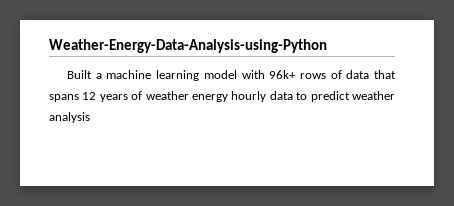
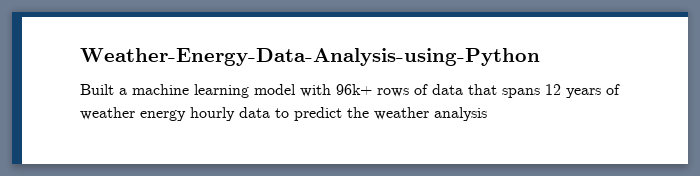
- Built a machine learning model with 96k+ rows of data that spans 12 years of weather energy hourly data to predict weather analysis
+ Built a machine learning model with 96k+ rows of data that spans 12 years of weather energy hourly data to predict the weather analysis

